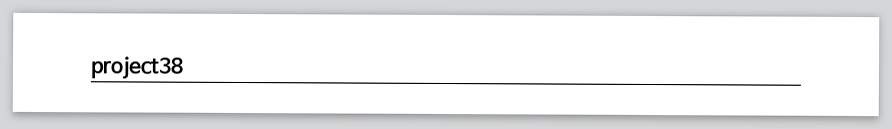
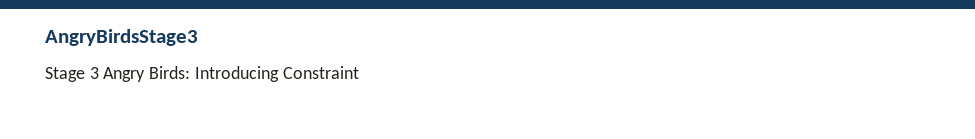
- project38
+ AngryBirdsStage3
+ Stage 3 Angry Birds: Introducing Constraint

